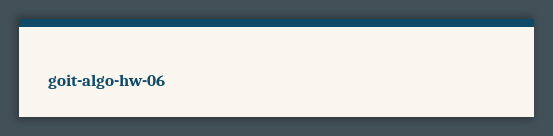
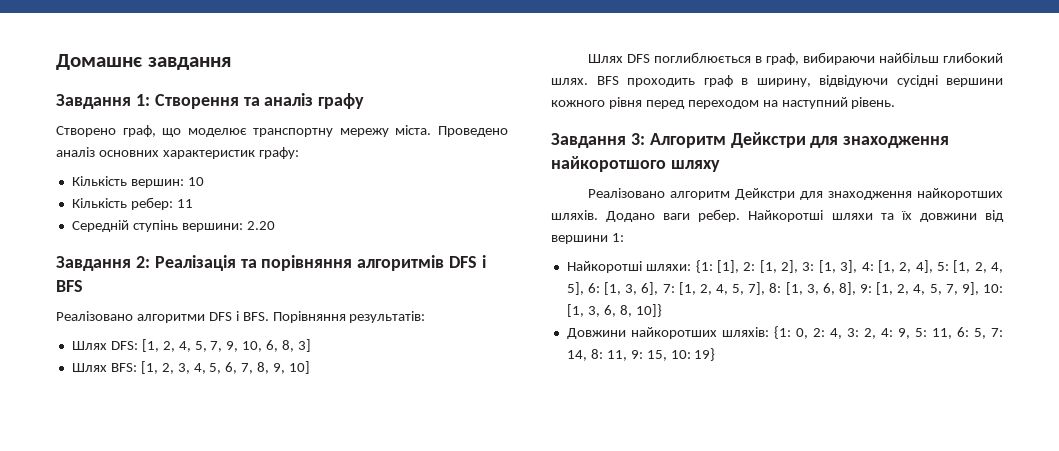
- goit-algo-hw-06
+ Домашнє завдання
+ Завдання 1: Створення та аналіз графу
+ Створено граф, що моделює транспортну мережу міста. Проведено аналіз основних характеристик графу:
+ Кількість вершин: 10
+ Кількість ребер: 11
+ Середній ступінь вершини: 2.20
+ Завдання 2: Реалізація та порівняння алгоритмів DFS і BFS
+ Реалізовано алгоритми DFS і BFS. Порівняння результатів:
+ Шлях DFS: [1, 2, 4, 5, 7, 9, 10, 6, 8, 3]
+ Шлях BFS: [1, 2, 3, 4, 5, 6, 7, 8, 9, 10]
+ Шлях DFS поглиблюється в граф, вибираючи найбільш глибокий шлях. BFS проходить граф в ширину, відвідуючи сусідні вершини кожного рівня перед переходом на наступний рівень.
+ Завдання 3: Алгоритм Дейкстри для знаходження найкоротшого шляху
+ Реалізовано алгоритм Дейкстри для знаходження найкоротших шляхів. Додано ваги ребер. Найкоротші шляхи та їх довжини від вершини 1:
+ Найкоротші шляхи: {1: [1], 2: [1, 2], 3: [1, 3], 4: [1, 2, 4], 5: [1, 2, 4, 5], 6: [1, 3, 6], 7: [1, 2, 4, 5, 7], 8: [1, 3, 6, 8], 9: [1, 2, 4, 5, 7, 9], 10: [1, 3, 6, 8, 10]}
+ Довжини найкоротших шляхів: {1: 0, 2: 4, 3: 2, 4: 9, 5: 11, 6: 5, 7: 14, 8: 11, 9: 15, 10: 19}

